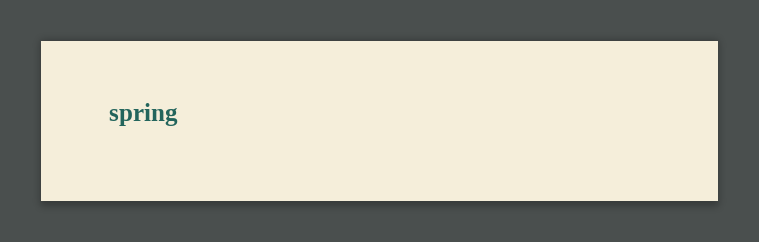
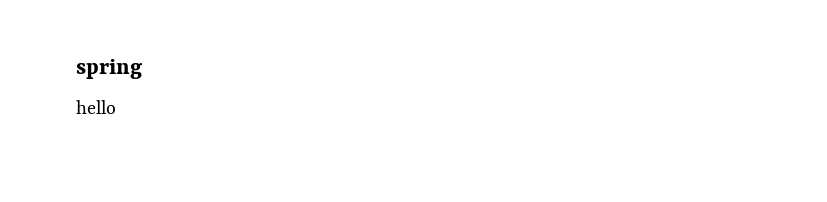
+ hello

